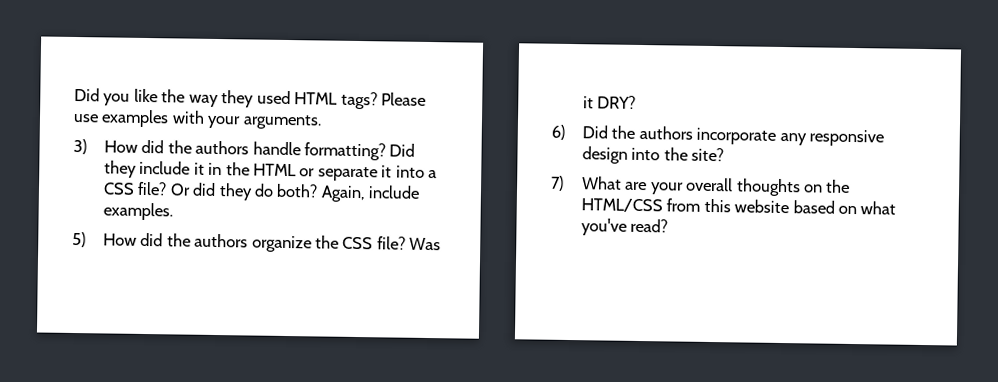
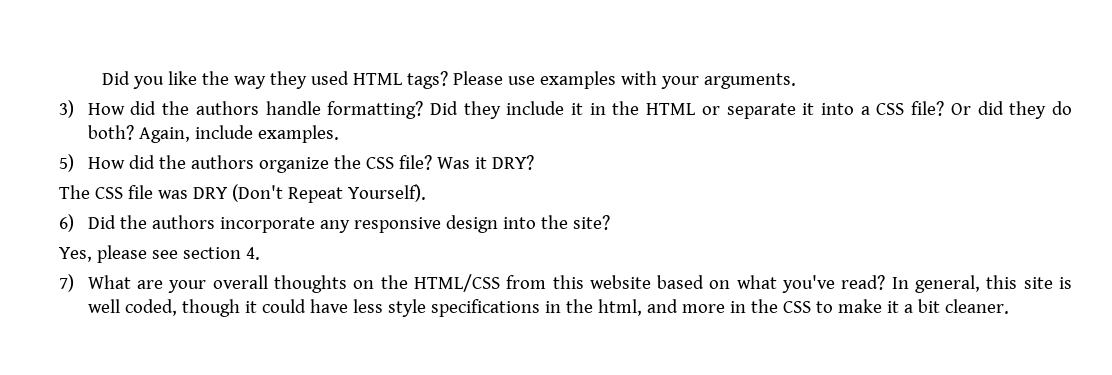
+ The CSS file was DRY (Don't Repeat Yourself).
+ Yes, please see section 4.
+ In general, this site is well coded, though it could have less style specifications in the html, and more in the CSS to make it a bit cleaner.

